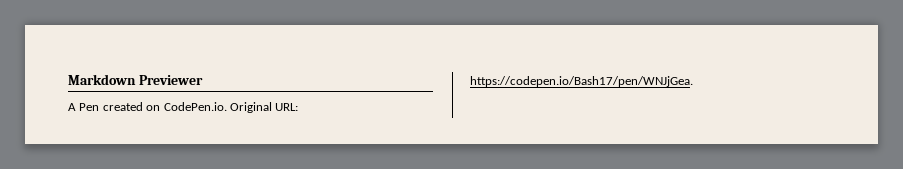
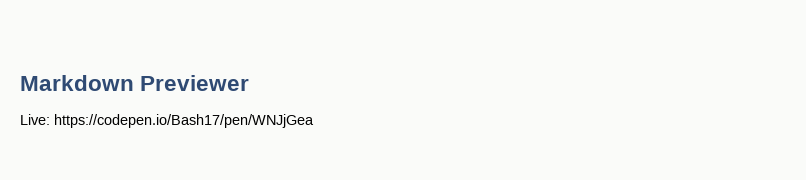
- A Pen created on CodePen.io. Original URL: https://codepen.io/Bash17/pen/WNJjGea.
+ Live: https://codepen.io/Bash17/pen/WNJjGea

